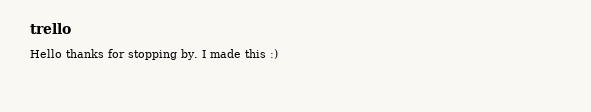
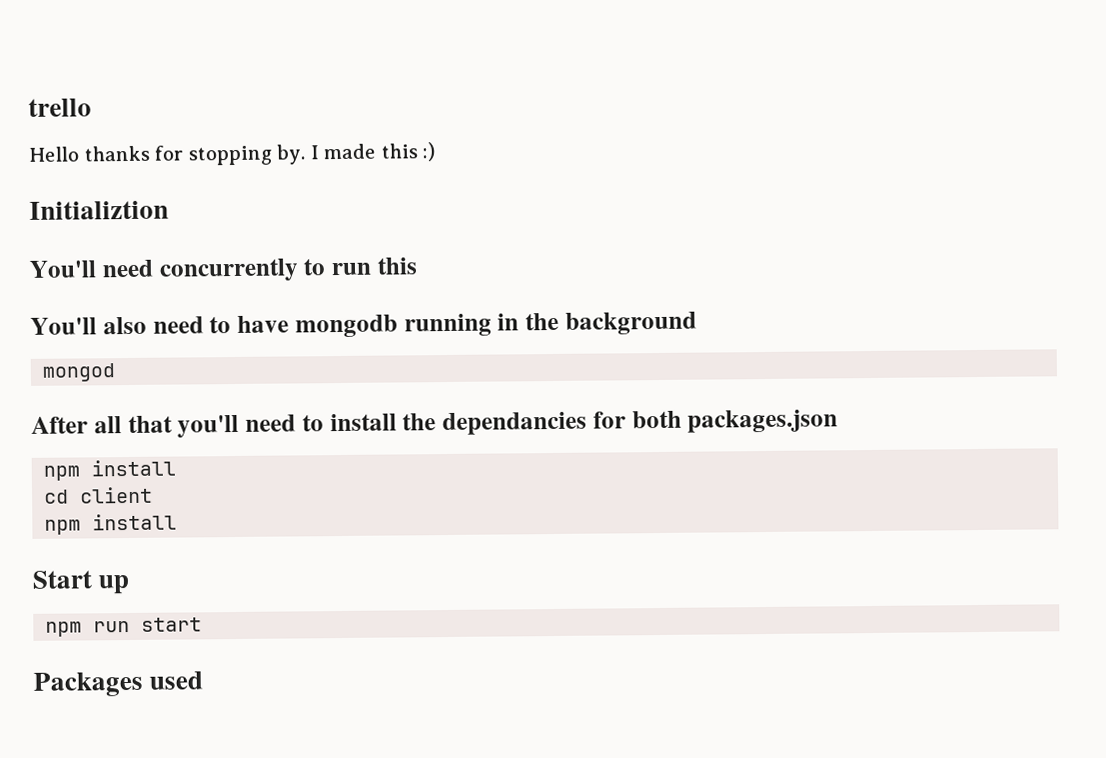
+ Initializtion
+ You'll need concurrently to run this
+ You'll also need to have mongodb running in the background
+ mongod
+ After all that you'll need to install the dependancies for both packages.json
+ npm install
+ cd client
+ npm install
+ Start up
+ npm run start
+ Packages used

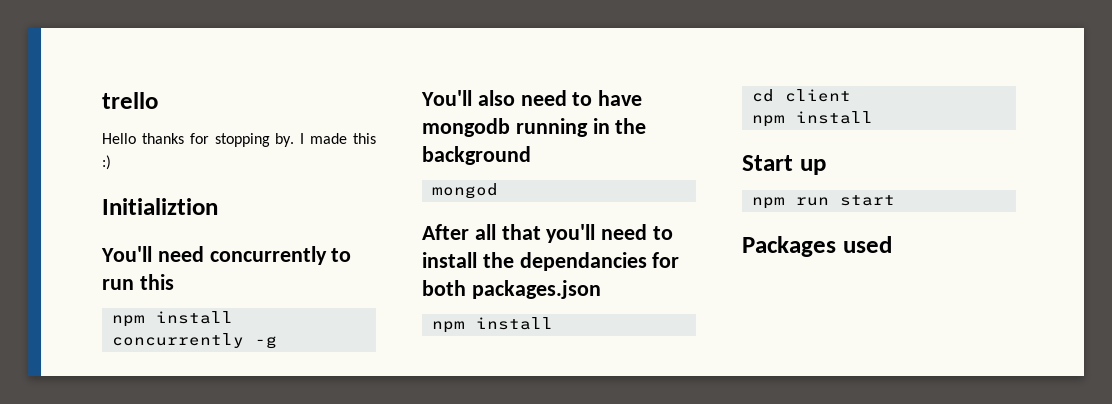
+ npm install concurrently -g

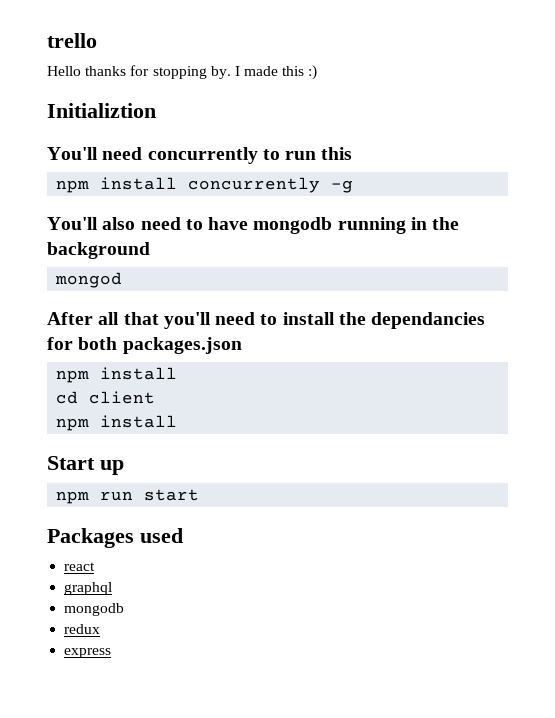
+ react
+ graphql
+ mongodb
+ redux
+ express

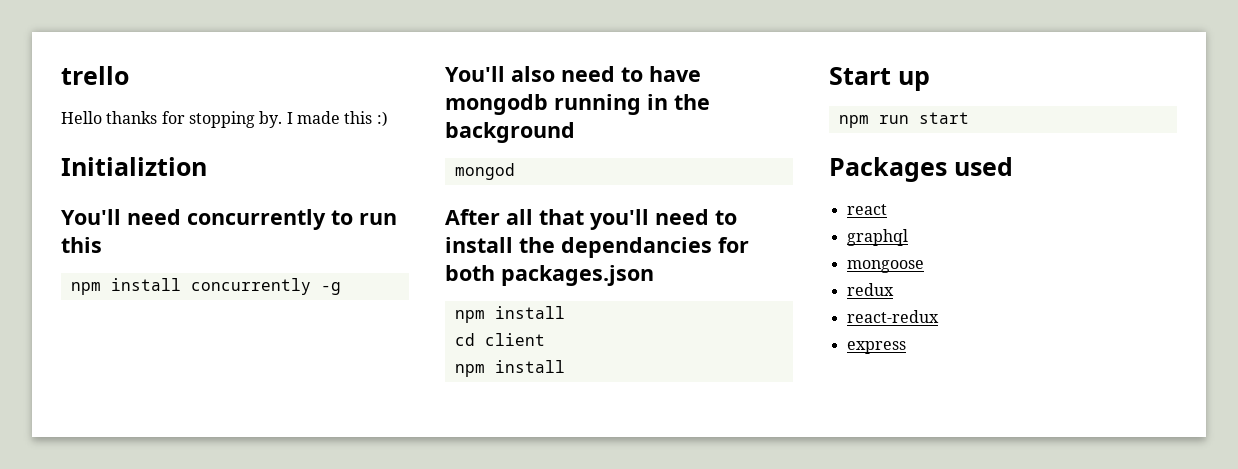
  graphql
- mongodb
+ mongoose
+ react-redux

